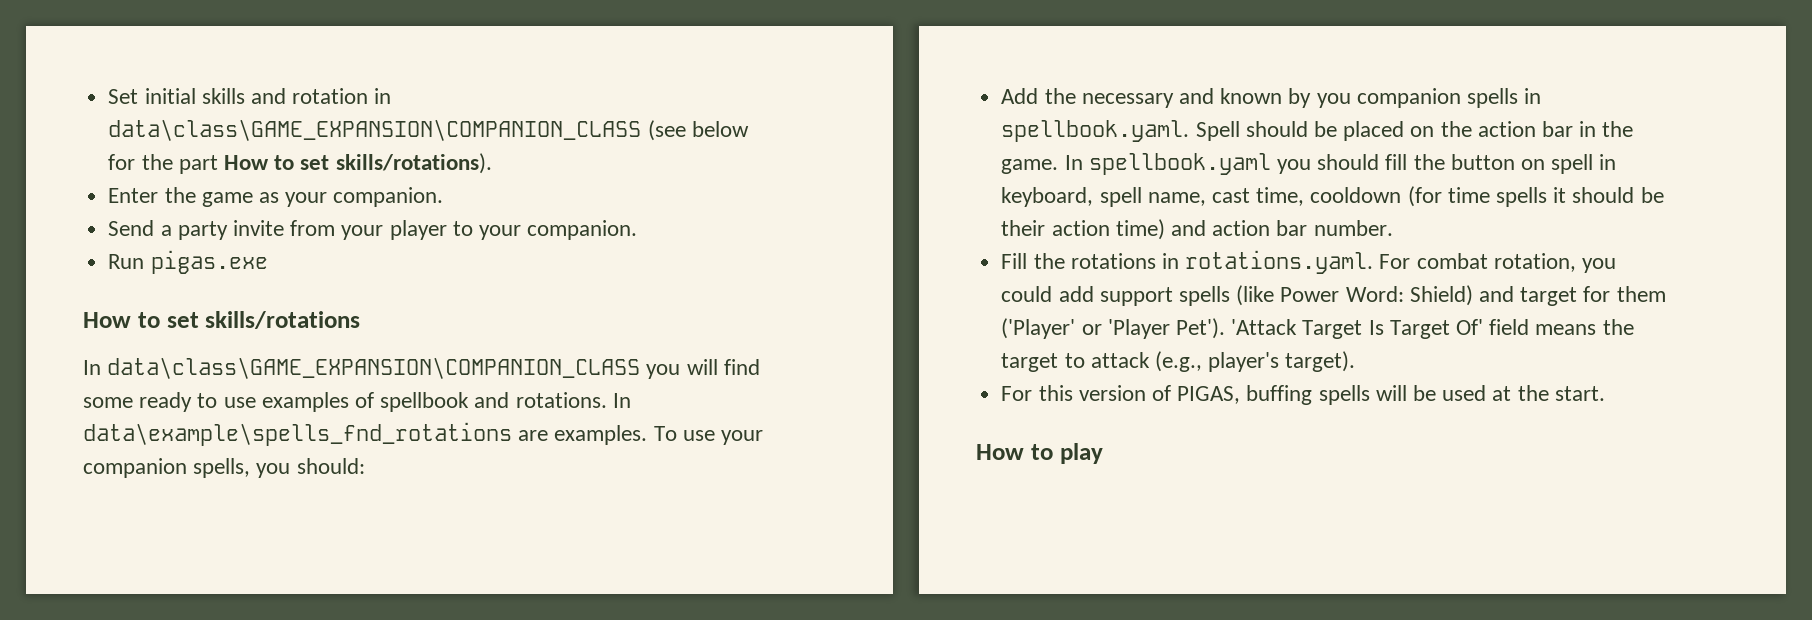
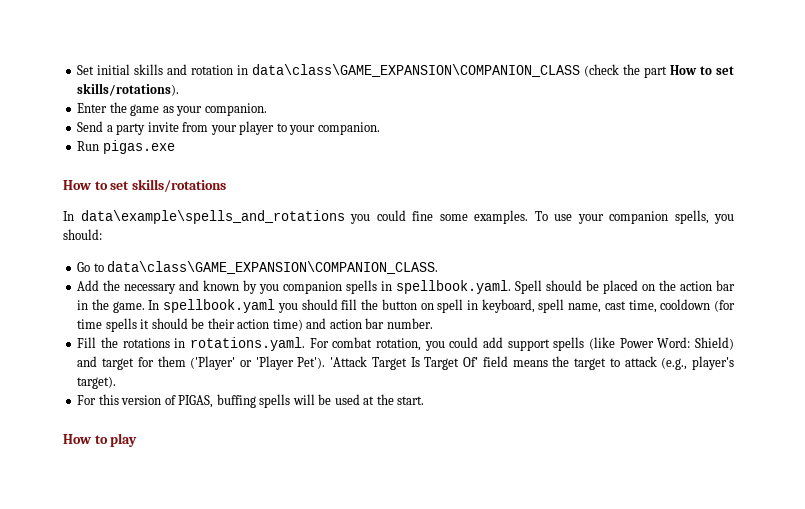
- Set initial skills and rotation in data\class\GAME_EXPANSION\COMPANION_CLASS (see below for the part How to set skills/rotations).
+ Set initial skills and rotation in data\class\GAME_EXPANSION\COMPANION_CLASS (check the part How to set skills/rotations).
- In data\class\GAME_EXPANSION\COMPANION_CLASS you will find some ready to use examples of spellbook and rotations. In data\example\spells_fnd_rotations are examples.
+ In data\example\spells_and_rotations you could fine some examples.
+ Go to data\class\GAME_EXPANSION\COMPANION_CLASS.

